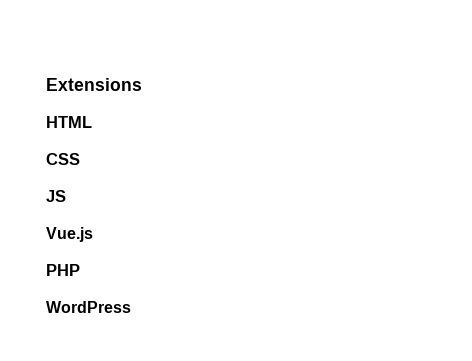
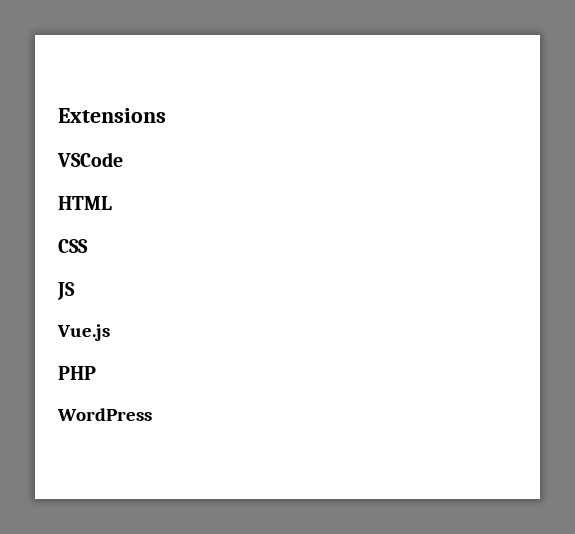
+ VSCode

